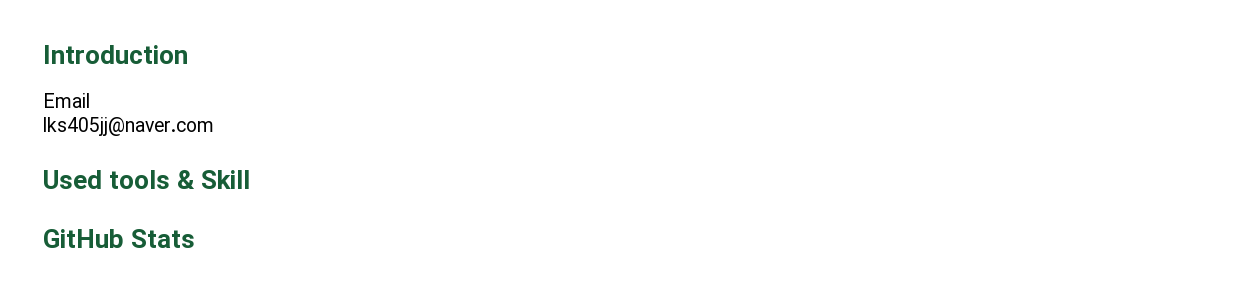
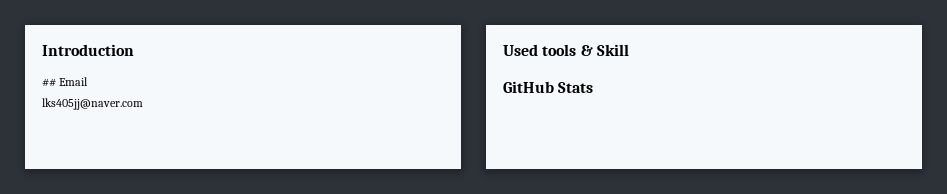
- Email
+ ## Email

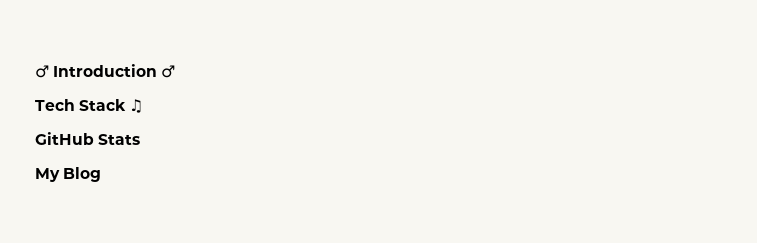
- Introduction
- ## Email
- lks405jj@naver.com
- Used tools & Skill
+ ♂ Introduction ♂
+ Tech Stack ♫
+ My Blog

